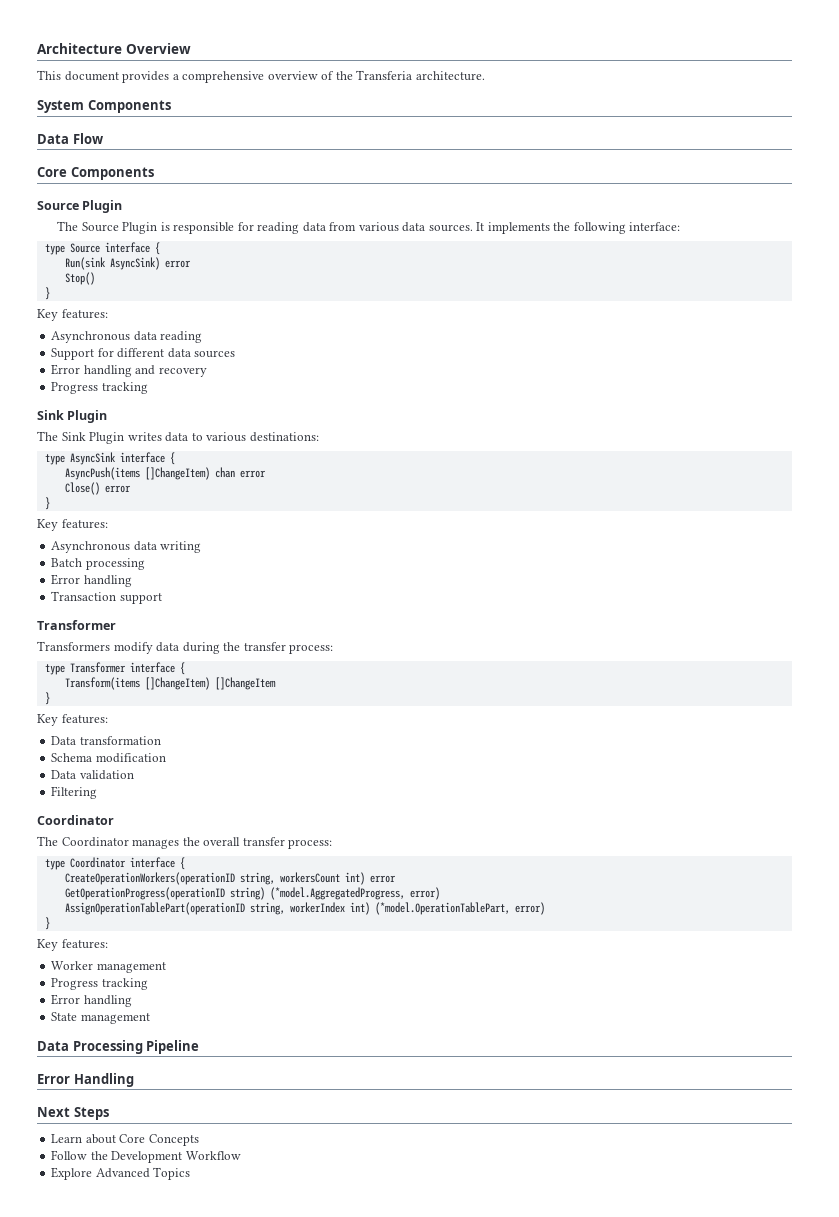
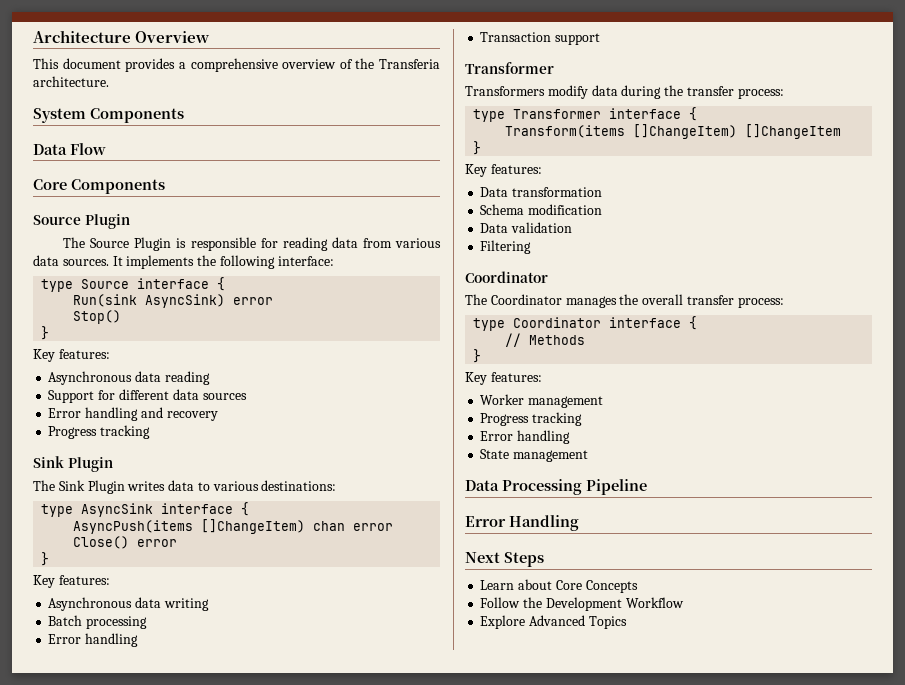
- CreateOperationWorkers(operationID string, workersCount int) error
- GetOperationProgress(operationID string) (*model.AggregatedProgress, error)
- AssignOperationTablePart(operationID string, workerIndex int) (*model.OperationTablePart, error)
+ // Methods

